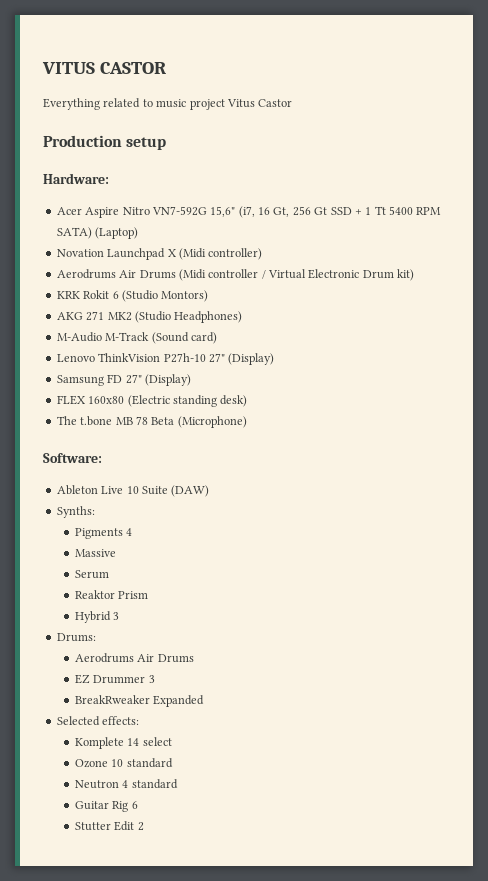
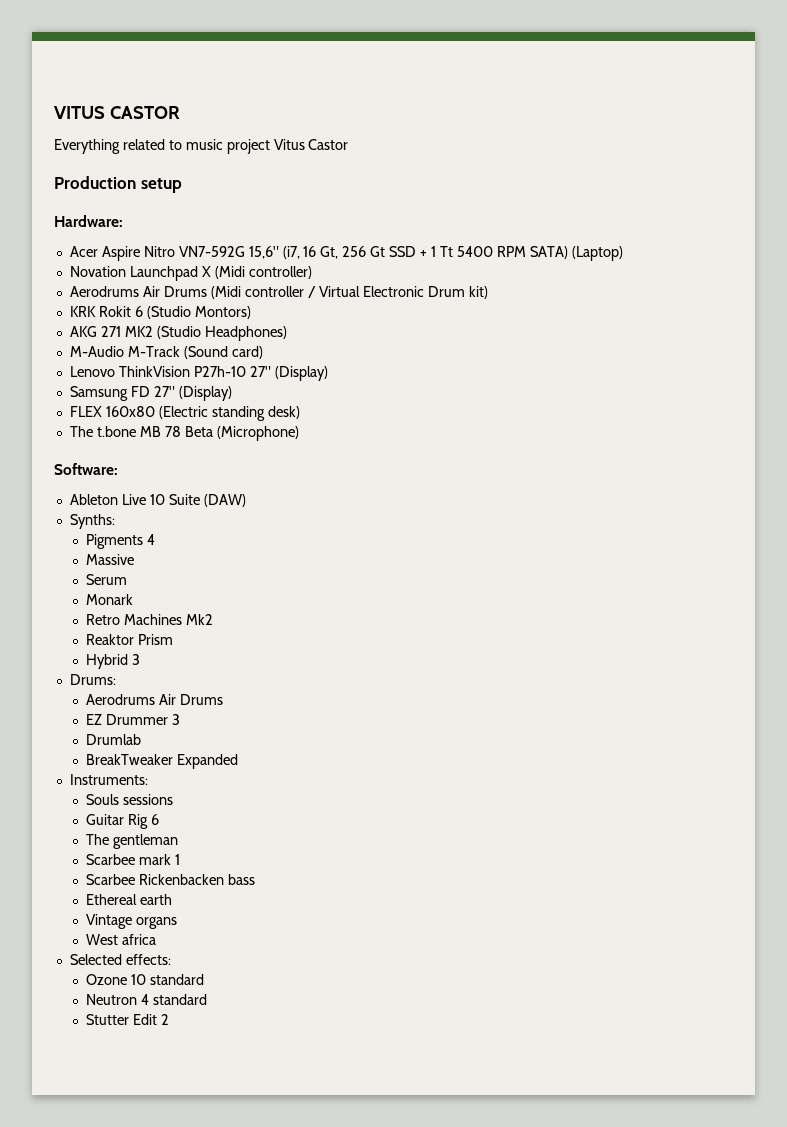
+ Monark
+ Retro Machines Mk2
- BreakRweaker Expanded
+ Drumlab
+ BreakTweaker Expanded
+ Instruments:
+ Souls sessions
+ Guitar Rig 6
+ The gentleman
+ Scarbee mark 1
+ Scarbee Rickenbacken bass
+ Ethereal earth
+ Vintage organs
+ West africa
- Komplete 14 select
- Guitar Rig 6

